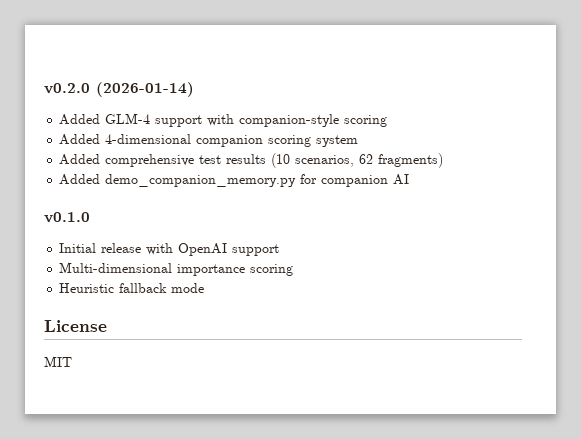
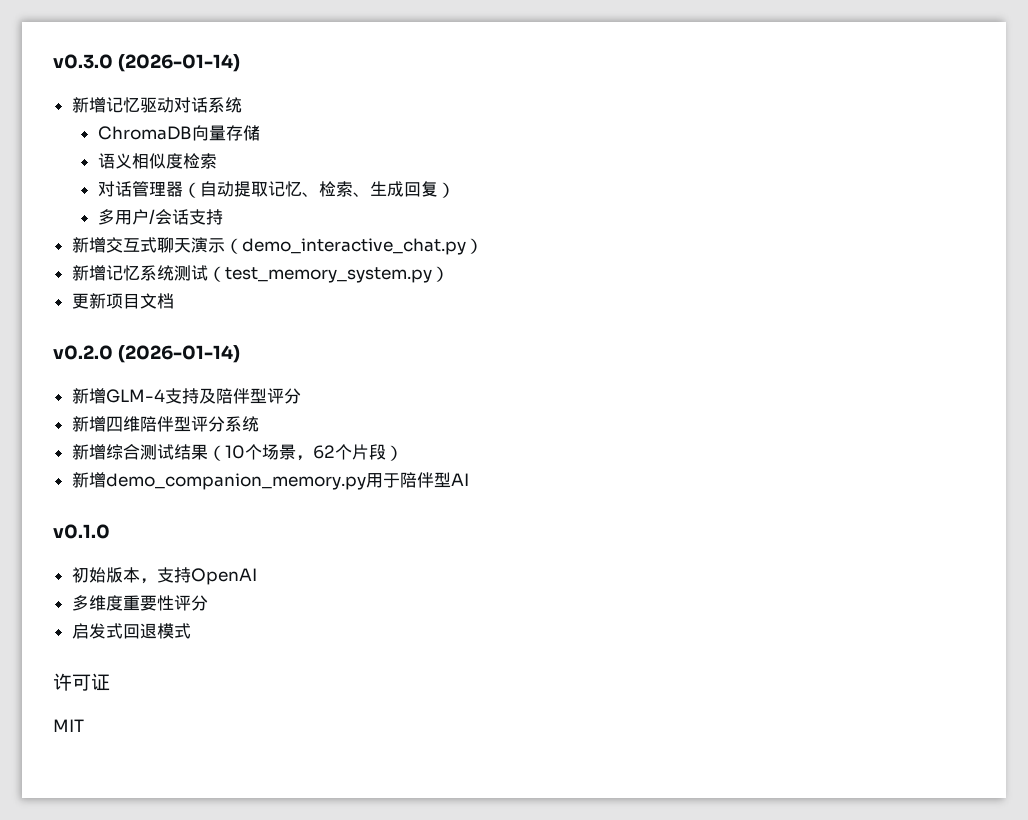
+ v0.3.0 (2026-01-14)
+ 新增记忆驱动对话系统
+ ChromaDB向量存储
+ 语义相似度检索
+ 对话管理器（自动提取记忆、检索、生成回复）
+ 多用户/会话支持
+ 新增交互式聊天演示（demo_interactive_chat.py）
+ 新增记忆系统测试（test_memory_system.py）
+ 更新项目文档
  v0.2.0 (2026-01-14)
- Added GLM-4 support with companion-style scoring
- Added 4-dimensional companion scoring system
- Added comprehensive test results (10 scenarios, 62 fragments)
- Added demo_companion_memory.py for companion AI
+ 新增GLM-4支持及陪伴型评分
+ 新增四维陪伴型评分系统
+ 新增综合测试结果（10个场景，62个片段）
+ 新增demo_companion_memory.py用于陪伴型AI
  v0.1.0
- Initial release with OpenAI support
- Multi-dimensional importance scoring
- Heuristic fallback mode
- License
+ 初始版本，支持OpenAI
+ 多维度重要性评分
+ 启发式回退模式
+ 许可证

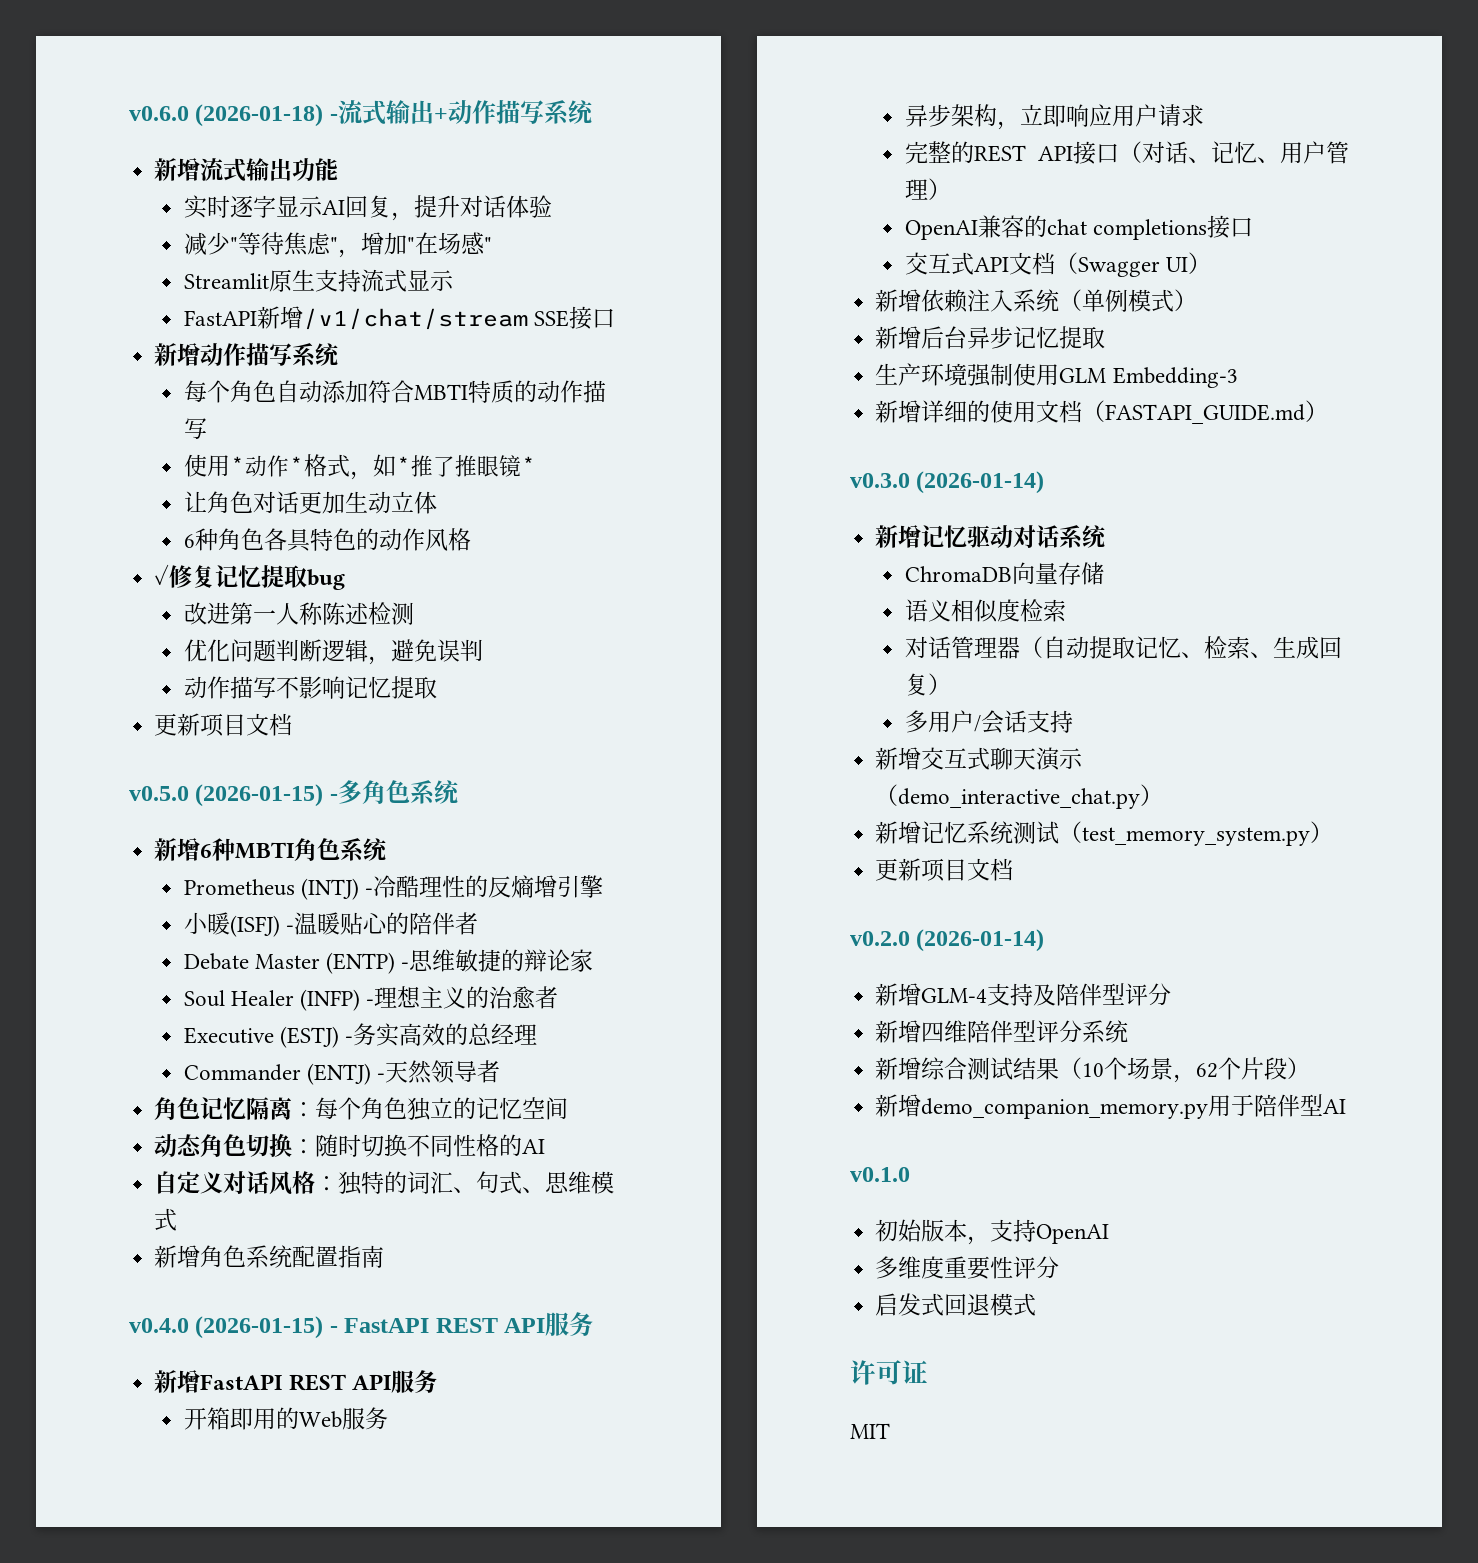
+ v0.6.0 (2026-01-18) -流式输出+动作描写系统
+ 新增流式输出功能
+ 实时逐字显示AI回复，提升对话体验
+ 减少"等待焦虑"，增加"在场感"
+ Streamlit原生支持流式显示
+ FastAPI新增/v1/chat/stream SSE接口
+ 新增动作描写系统
+ 每个角色自动添加符合MBTI特质的动作描写
+ 使用*动作*格式，如*推了推眼镜*
+ 让角色对话更加生动立体
+ 6种角色各具特色的动作风格
+ ✓修复记忆提取bug
+ 改进第一人称陈述检测
+ 优化问题判断逻辑，避免误判
+ 动作描写不影响记忆提取
+ 更新项目文档
+ v0.5.0 (2026-01-15) -多角色系统
+ 新增6种MBTI角色系统
+ Prometheus (INTJ) -冷酷理性的反熵增引擎
+ 小暖(ISFJ) -温暖贴心的陪伴者
+ Debate Master (ENTP) -思维敏捷的辩论家
+ Soul Healer (INFP) -理想主义的治愈者
+ Executive (ESTJ) -务实高效的总经理
+ Commander (ENTJ) -天然领导者
+ 角色记忆隔离：每个角色独立的记忆空间
+ 动态角色切换：随时切换不同性格的AI
+ 自定义对话风格：独特的词汇、句式、思维模式
+ 新增角色系统配置指南
+ v0.4.0 (2026-01-15) - FastAPI REST API服务
+ 新增FastAPI REST API服务
+ 开箱即用的Web服务
+ 异步架构，立即响应用户请求
+ 完整的REST API接口（对话、记忆、用户管理）
+ OpenAI兼容的chat completions接口
+ 交互式API文档（Swagger UI）
+ 新增依赖注入系统（单例模式）
+ 新增后台异步记忆提取
+ 生产环境强制使用GLM Embedding-3
+ 新增详细的使用文档（FASTAPI_GUIDE.md）

